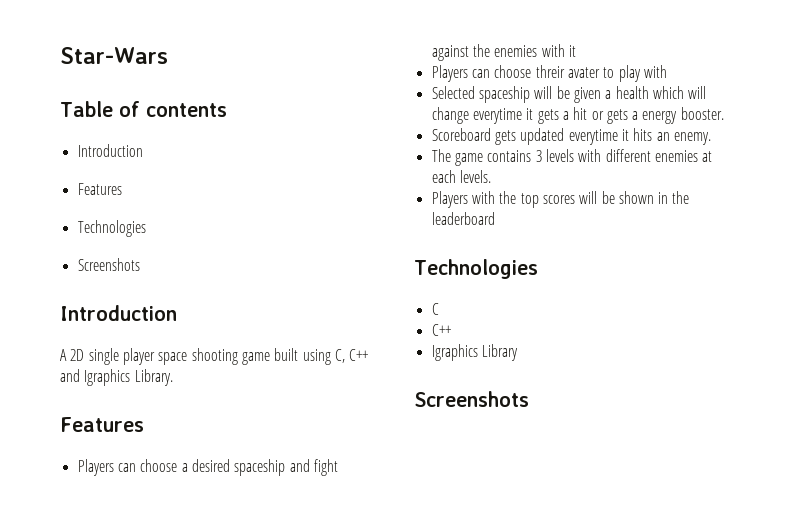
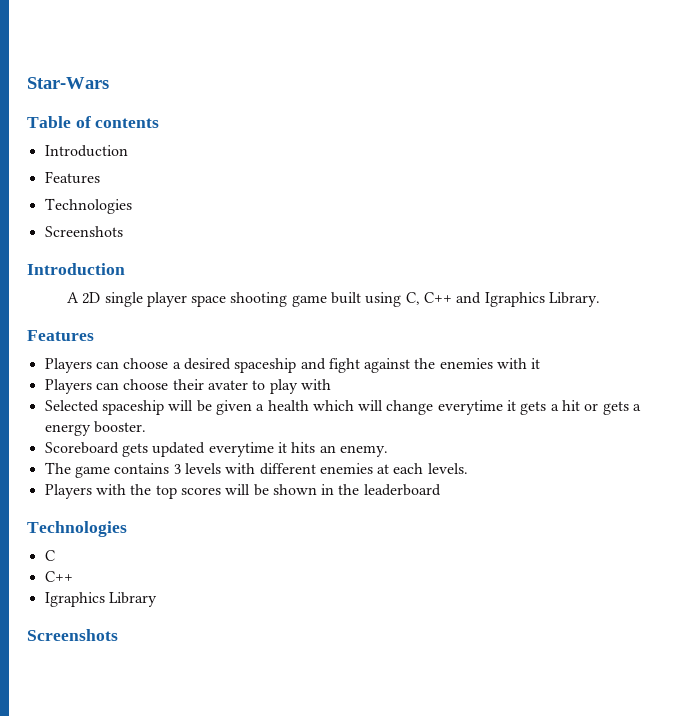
- Players can choose threir avater to play with
+ Players can choose their avater to play with

